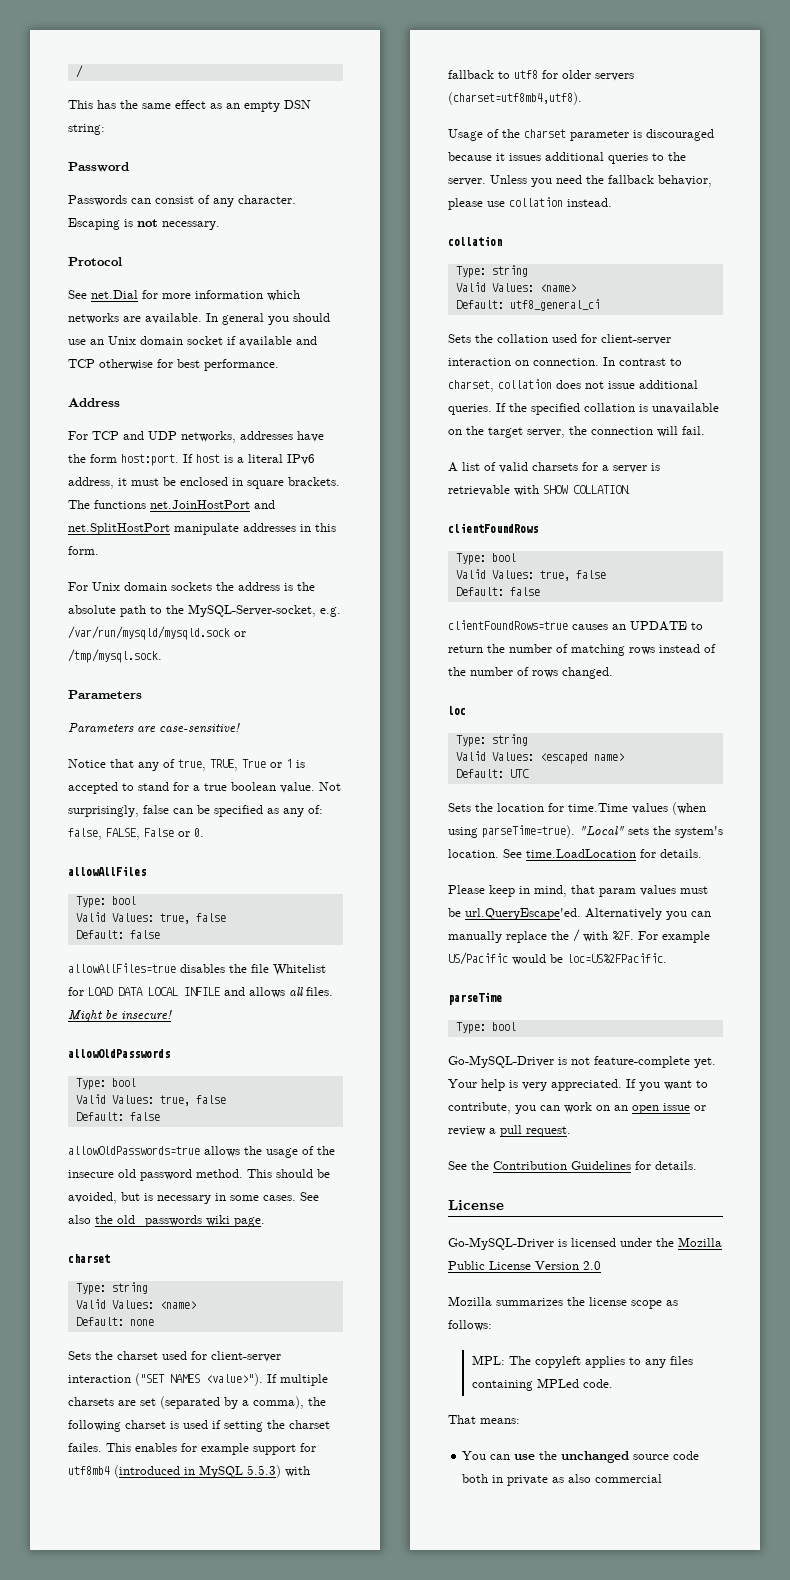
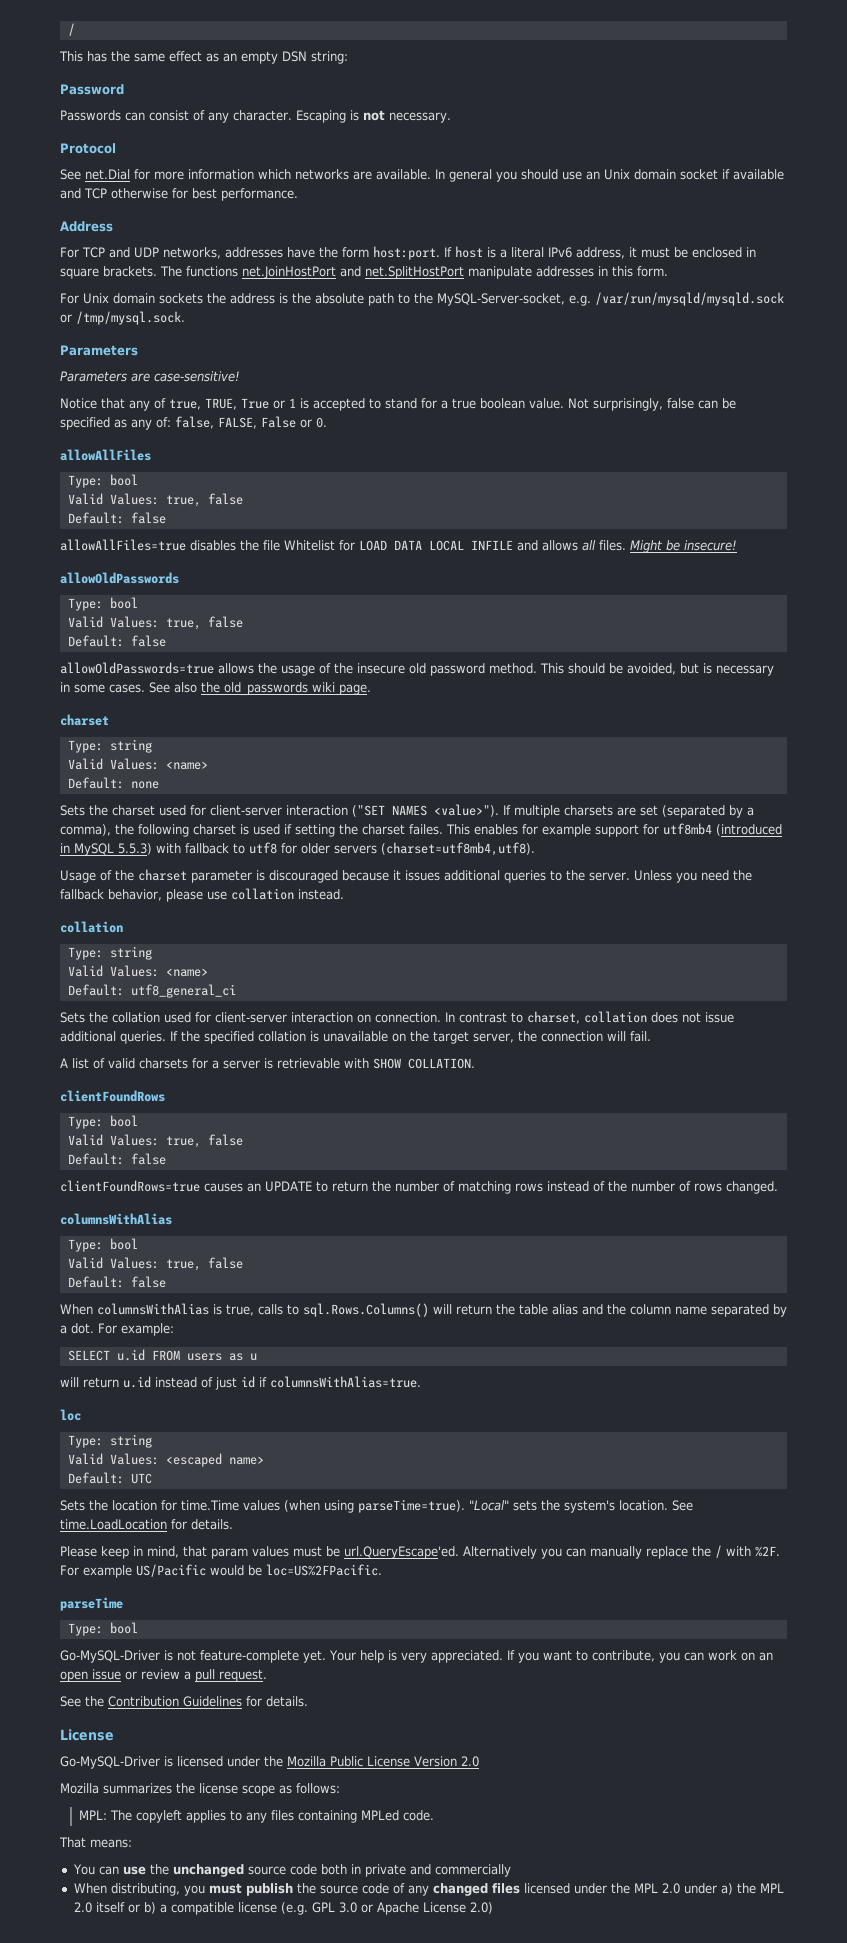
  clientFoundRows=true causes an UPDATE to return the number of matching rows instead of the number of rows changed.
+ columnsWithAlias
+ Type: bool
+ Valid Values: true, false
+ Default: false
+ When columnsWithAlias is true, calls to sql.Rows.Columns() will return the table alias and the column name separated by a dot. For example:
+ SELECT u.id FROM users as u
+ will return u.id instead of just id if columnsWithAlias=true.
- You can use the unchanged source code both in private as also commercial
+ You can use the unchanged source code both in private and commercially
+ When distributing, you must publish the source code of any changed files licensed under the MPL 2.0 under a) the MPL 2.0 itself or b) a compatible license (e.g. GPL 3.0 or Apache License 2.0)

